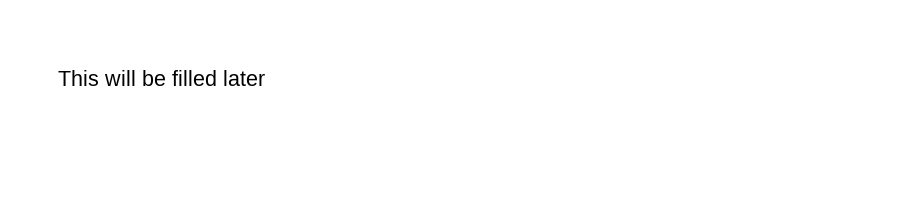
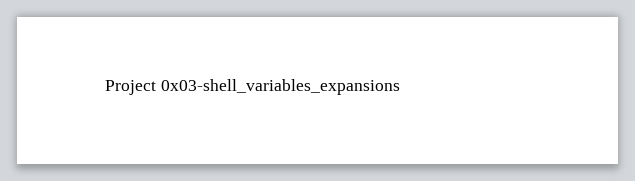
- This will be filled later
+ Project 0x03-shell_variables_expansions

